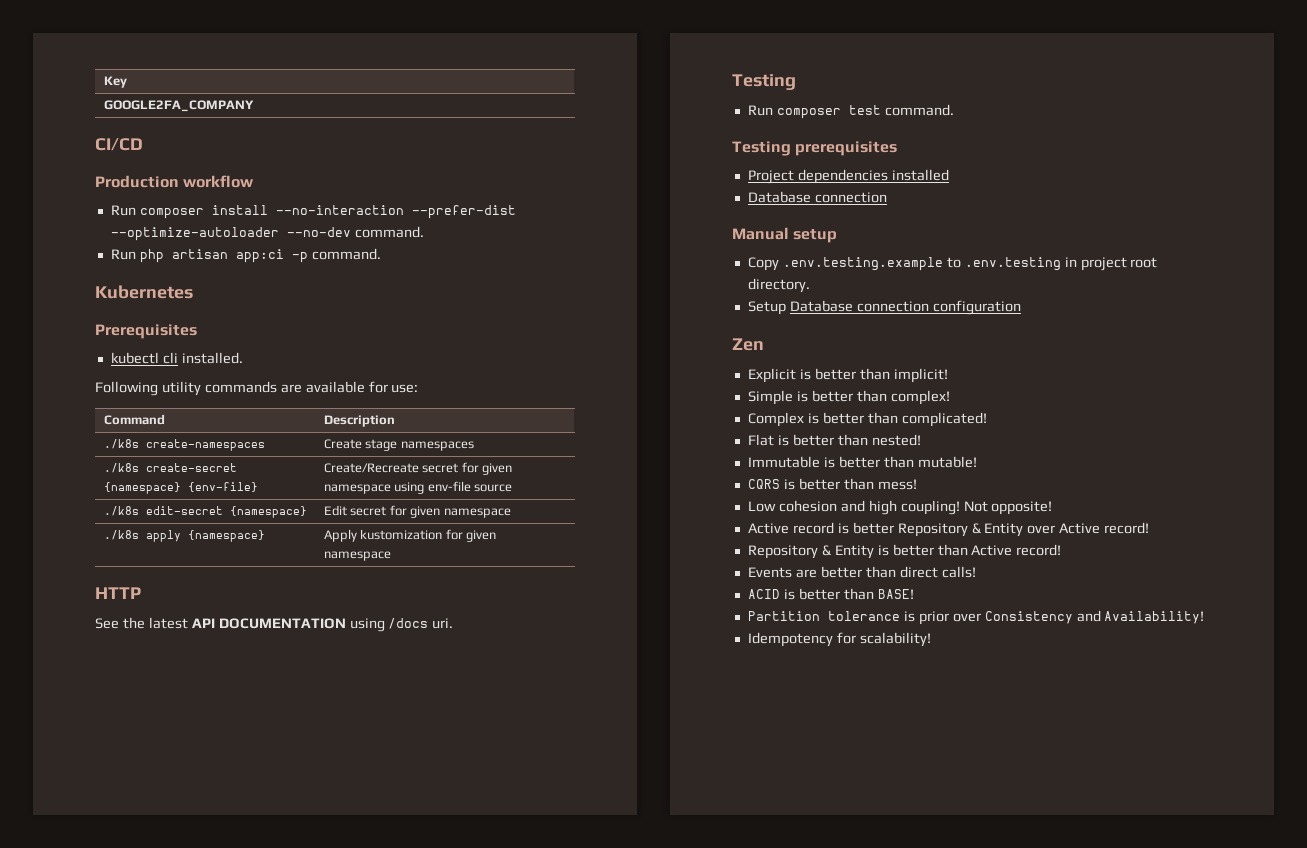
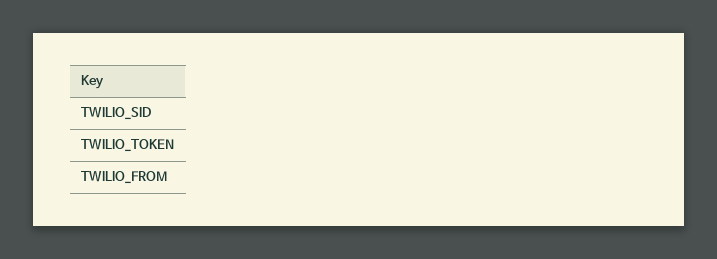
- GOOGLE2FA_COMPANY
- CI/CD
- Production workflow
- Run composer install --no-interaction --prefer-dist --optimize-autoloader --no-dev command.
- Run php artisan app:ci -p command.
- Kubernetes
- Prerequisites
- kubectl cli installed.
- Following utility commands are available for use:
- Command | Description
- ./k8s create-namespaces | Create stage namespaces
- ./k8s create-secret {namespace} {env-file} | Create/Recreate secret for given namespace using env-file source
- ./k8s edit-secret {namespace} | Edit secret for given namespace
- ./k8s apply {namespace} | Apply kustomization for given namespace
- HTTP
- See the latest API DOCUMENTATION using /docs uri.
- Testing
- Run composer test command.
- Testing prerequisites
- Project dependencies installed
- Database connection
- Manual setup
- Copy .env.testing.example to .env.testing in project root directory.
- Setup Database connection configuration
- Zen
- Explicit is better than implicit!
- Simple is better than complex!
- Complex is better than complicated!
- Flat is better than nested!
- Immutable is better than mutable!
- CQRS is better than mess!
- Low cohesion and high coupling! Not opposite!
- Active record is better Repository & Entity over Active record!
- Repository & Entity is better than Active record!
- Events are better than direct calls!
- ACID is better than BASE!
- Partition tolerance is prior over Consistency and Availability!
- Idempotency for scalability!
+ TWILIO_SID
+ TWILIO_TOKEN
+ TWILIO_FROM

